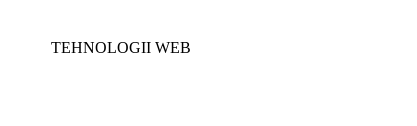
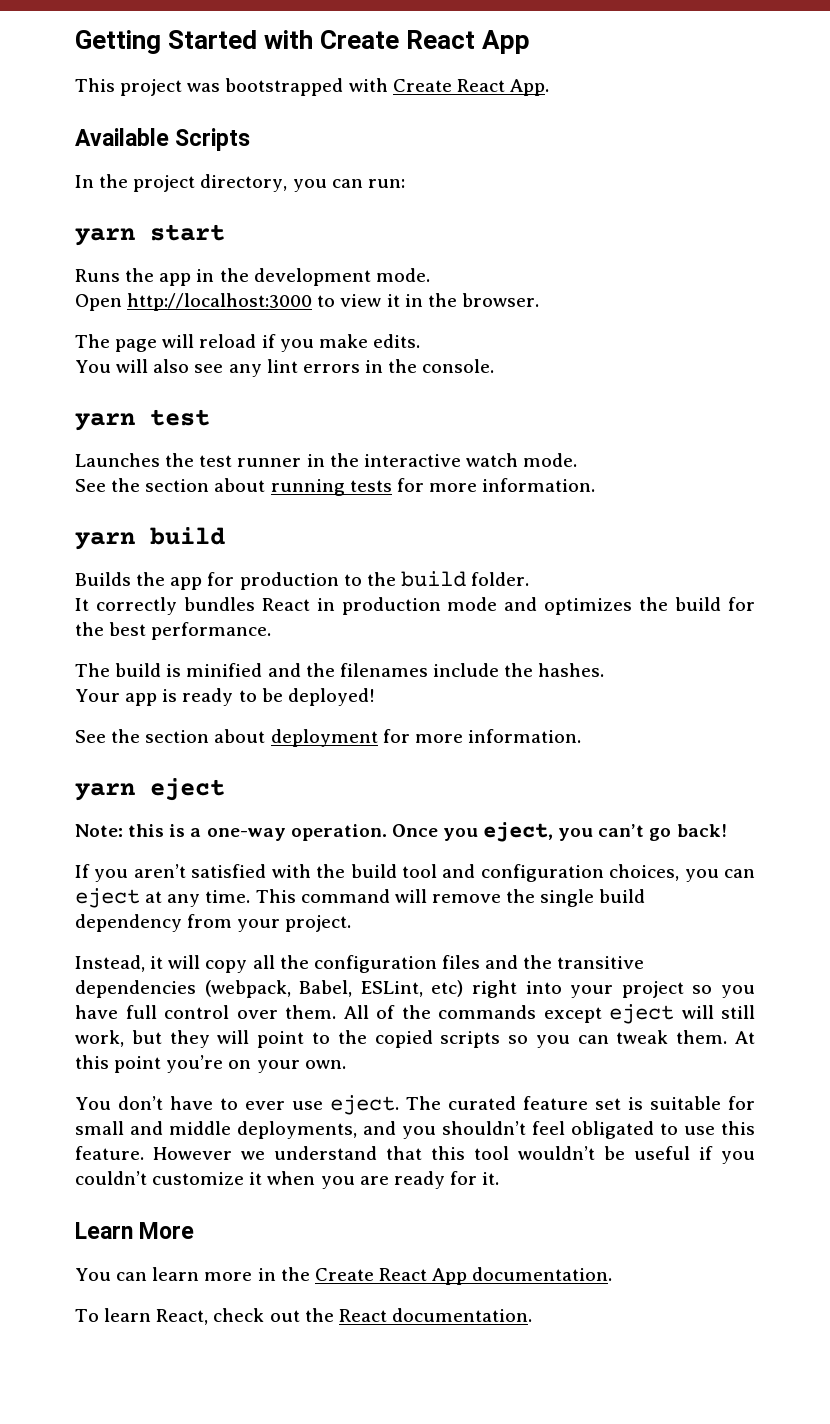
- TEHNOLOGII WEB
+ Getting Started with Create React App
+ This project was bootstrapped with Create React App.
+ Available Scripts
+ In the project directory, you can run:
+ yarn start
+ Runs the app in the development mode.
+ Open http://localhost:3000 to view it in the browser.
+ The page will reload if you make edits.
+ You will also see any lint errors in the console.
+ yarn test
+ Launches the test runner in the interactive watch mode.
+ See the section about running tests for more information.
+ yarn build
+ Builds the app for production to the build folder.
+ It correctly bundles React in production mode and optimizes the build for the best performance.
+ The build is minified and the filenames include the hashes.
+ Your app is ready to be deployed!
+ See the section about deployment for more information.
+ yarn eject
+ Note: this is a one-way operation. Once you eject, you can’t go back!
+ If you aren’t satisfied with the build tool and configuration choices, you can eject at any time. This command will remove the single build dependency from your project.
+ Instead, it will copy all the configuration files and the transitive dependencies (webpack, Babel, ESLint, etc) right into your project so you have full control over them. All of the commands except eject will still work, but they will point to the copied scripts so you can tweak them. At this point you’re on your own.
+ You don’t have to ever use eject. The curated feature set is suitable for small and middle deployments, and you shouldn’t feel obligated to use this feature. However we understand that this tool wouldn’t be useful if you couldn’t customize it when you are ready for it.
+ Learn More
+ You can learn more in the Create React App documentation.
+ To learn React, check out the React documentation.

